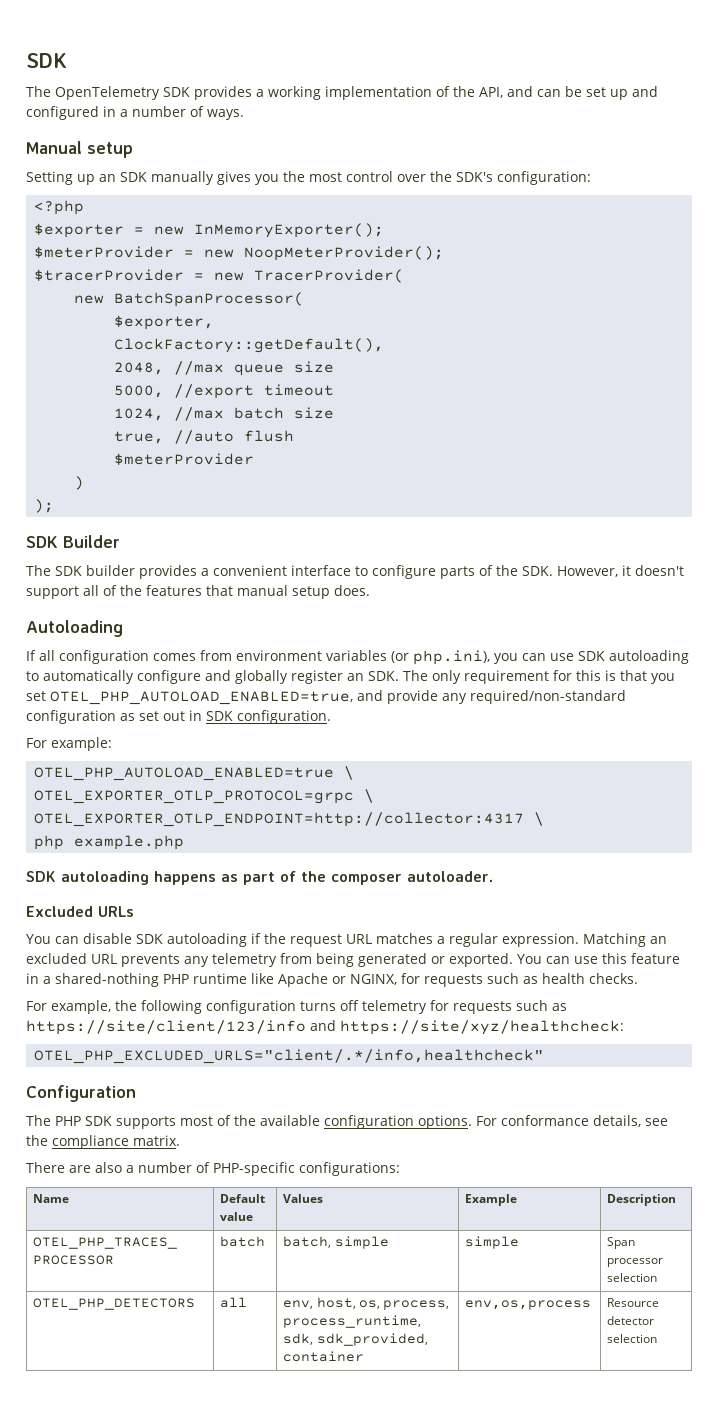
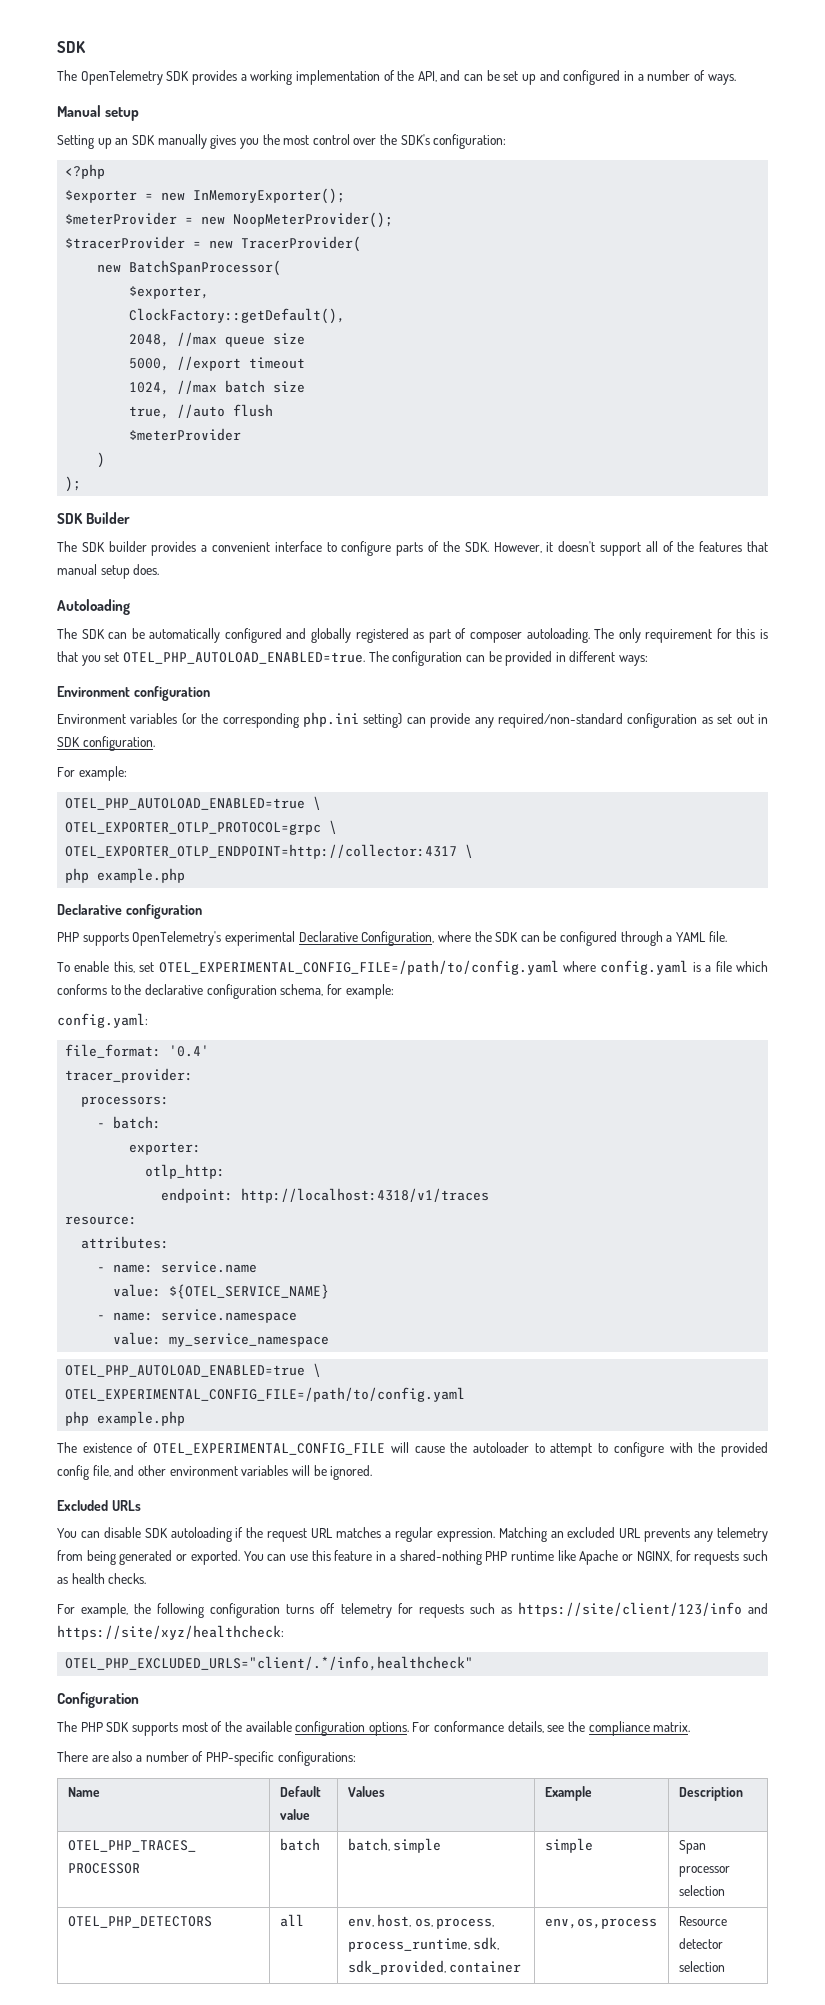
- If all configuration comes from environment variables (or php.ini), you can use SDK autoloading to automatically configure and globally register an SDK. The only requirement for this is that you set OTEL_PHP_AUTOLOAD_ENABLED=true, and provide any required/non-standard configuration as set out in SDK configuration.
+ The SDK can be automatically configured and globally registered as part of composer autoloading. The only requirement for this is that you set OTEL_PHP_AUTOLOAD_ENABLED=true. The configuration can be provided in different ways:
+ Environment configuration
+ Environment variables (or the corresponding php.ini setting) can provide any required/non-standard configuration as set out in SDK configuration.
- SDK autoloading happens as part of the composer autoloader.
+ Declarative configuration
+ PHP supports OpenTelemetry's experimental Declarative Configuration, where the SDK can be configured through a YAML file.
+ To enable this, set OTEL_EXPERIMENTAL_CONFIG_FILE=/path/to/config.yaml where config.yaml is a file which conforms to the declarative configuration schema, for example:
+ config.yaml:
+ file_format: '0.4'
+ tracer_provider:
+ processors:
+ - batch:
+ exporter:
+ otlp_http:
+ endpoint: http://localhost:4318/v1/traces
+ resource:
+ attributes:
+ - name: service.name
+ value: ${OTEL_SERVICE_NAME}
+ - name: service.namespace
+ value: my_service_namespace
+ OTEL_PHP_AUTOLOAD_ENABLED=true \
+ OTEL_EXPERIMENTAL_CONFIG_FILE=/path/to/config.yaml
+ php example.php
+ The existence of OTEL_EXPERIMENTAL_CONFIG_FILE will cause the autoloader to attempt to configure with the provided config file, and other environment variables will be ignored.

